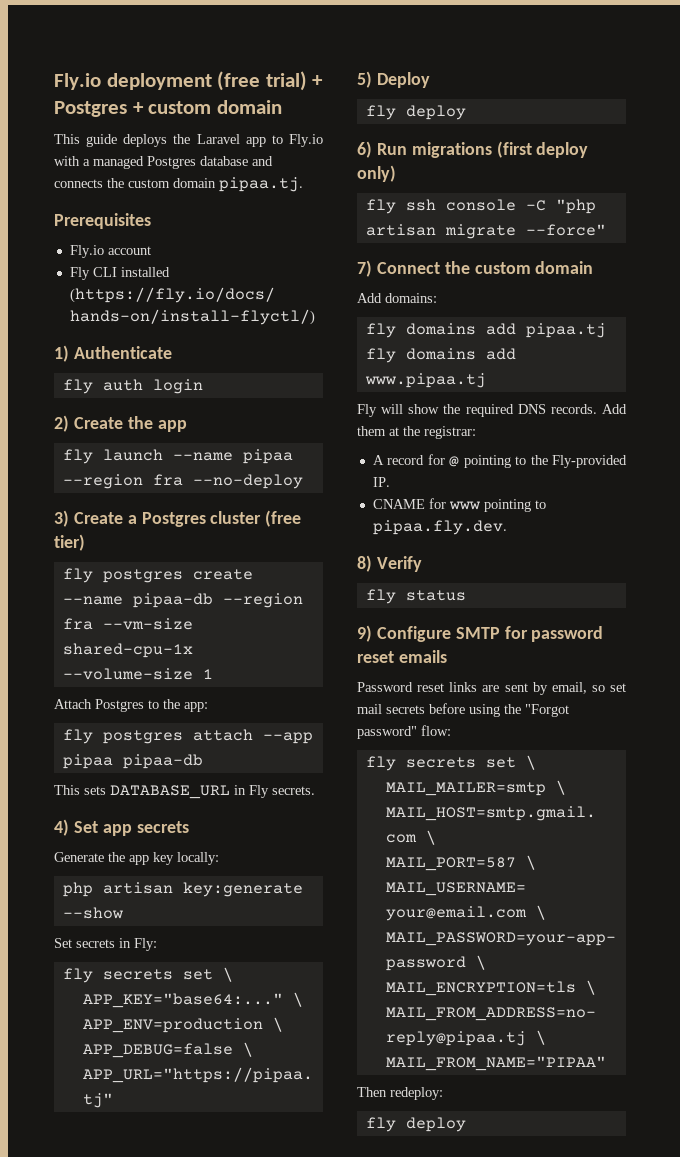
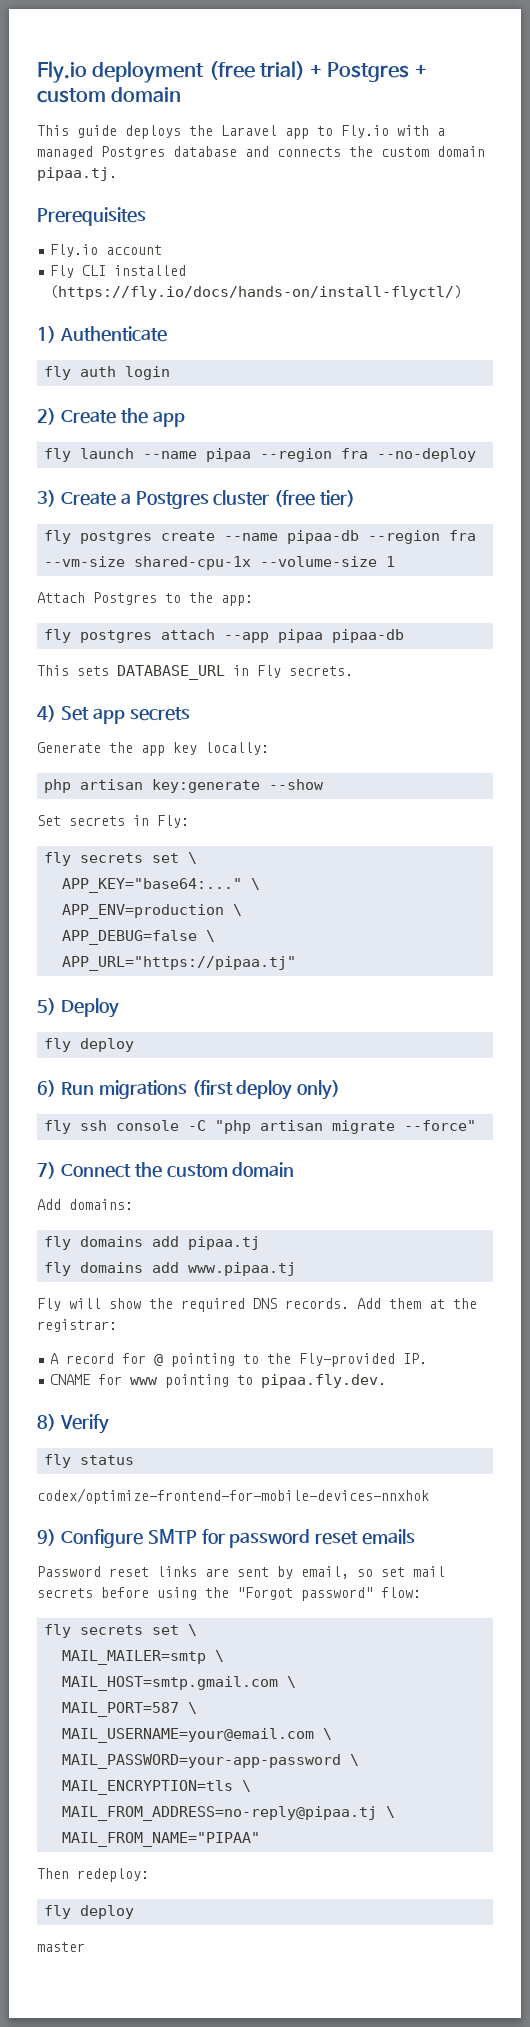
+ codex/optimize-frontend-for-mobile-devices-nnxhok
+ master

